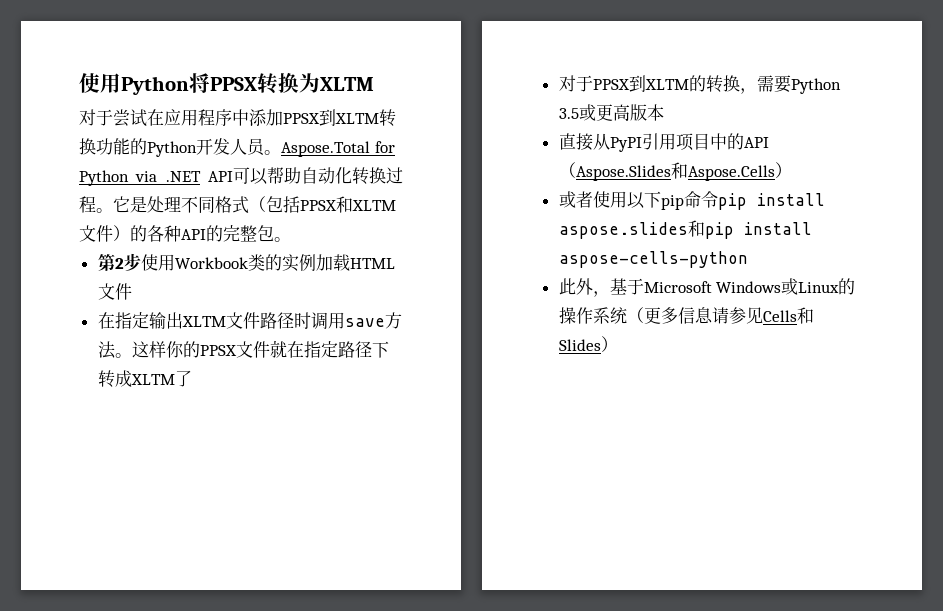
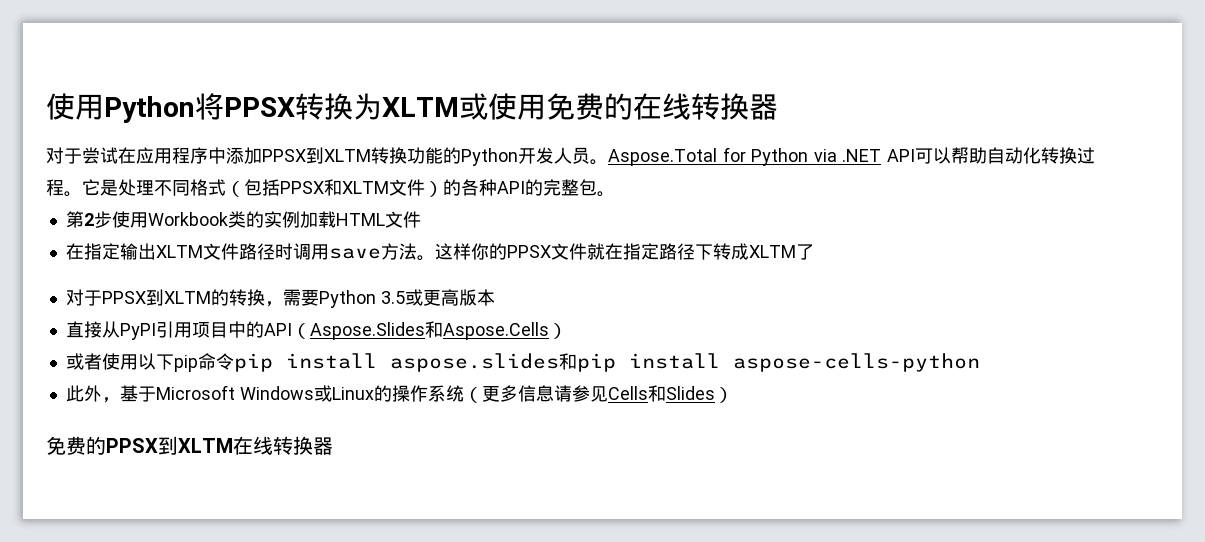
- 使用Python将PPSX转换为XLTM
+ 使用Python将PPSX转换为XLTM或使用免费的在线转换器
+ 免费的PPSX到XLTM在线转换器

